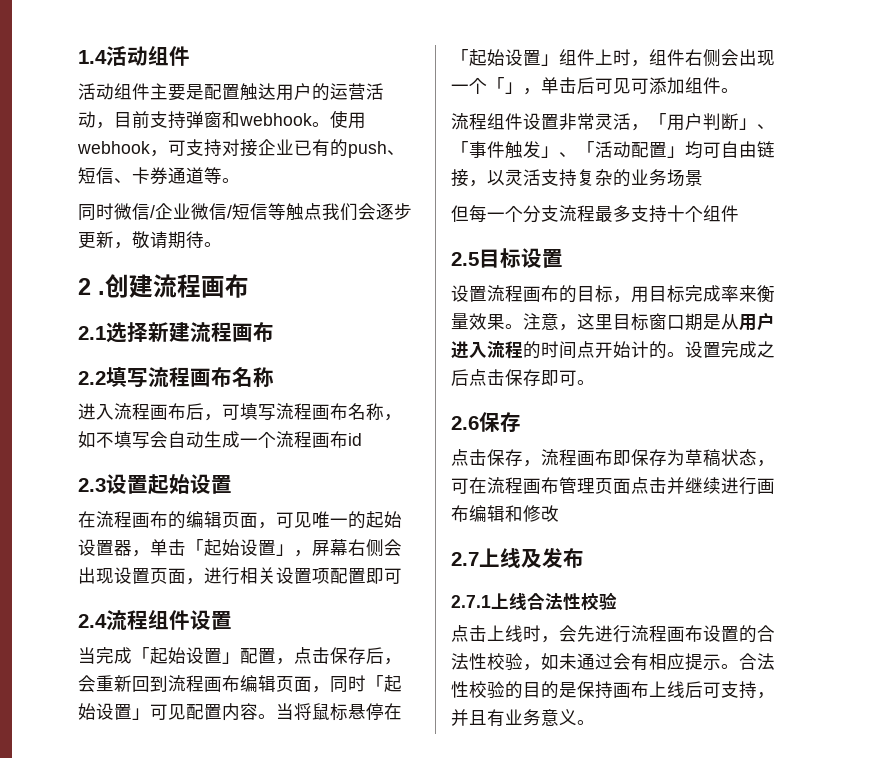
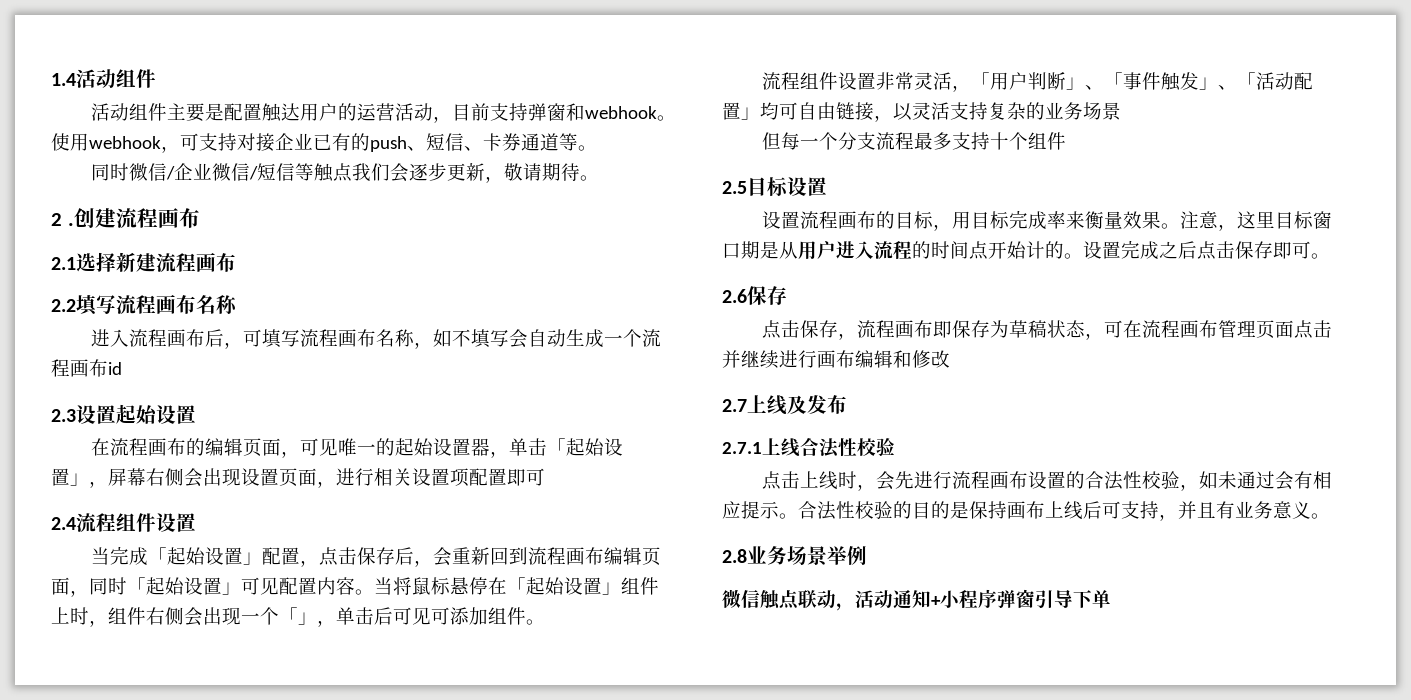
+ 2.8业务场景举例
+ 微信触点联动，活动通知+小程序弹窗引导下单

